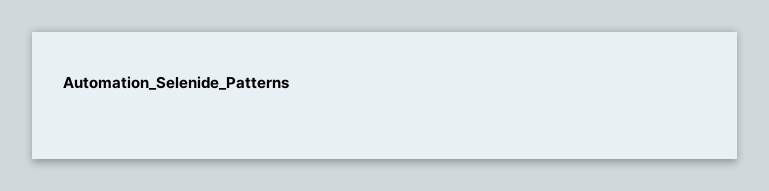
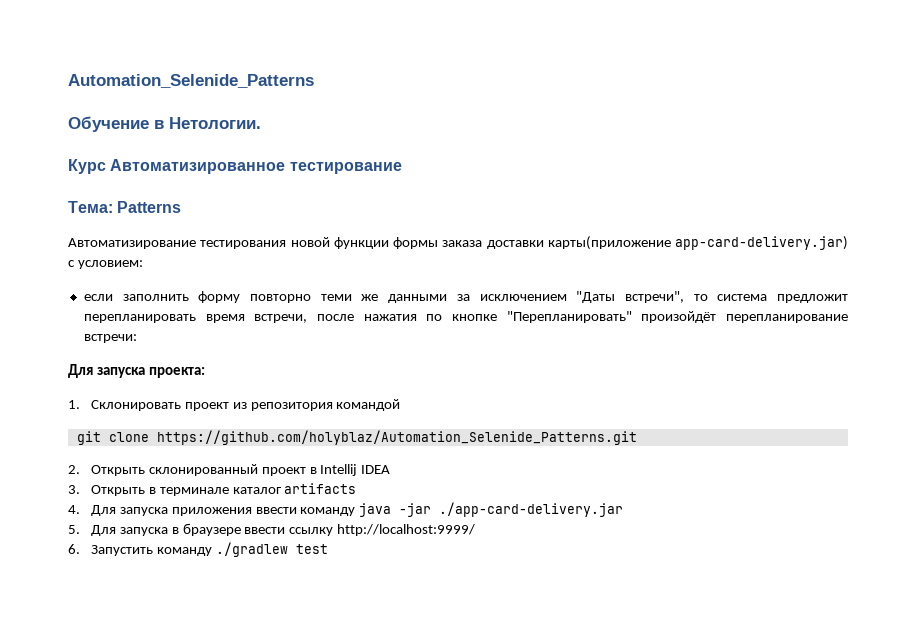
+ Обучение в Нетологии.
+ Курс Автоматизированное тестирование
+ Тема: Patterns
+ Автоматизирование тестирования новой функции формы заказа доставки карты(приложение app-card-delivery.jar) с условием:
+ если заполнить форму повторно теми же данными за исключением "Даты встречи", то система предложит перепланировать время встречи, после нажатия по кнопке "Перепланировать" произойдёт перепланирование встречи:
+ Для запуска проекта:
+ 1. Склонировать проект из репозитория командой
+ git clone https://github.com/holyblaz/Automation_Selenide_Patterns.git
+ 2. Открыть склонированный проект в Intellij IDEA
+ 3. Открыть в терминале каталог artifacts
+ 4. Для запуска приложения ввести команду java -jar ./app-card-delivery.jar
+ 5. Для запуска в браузере ввести ссылку http://localhost:9999/
+ 6. Запустить команду ./gradlew test

